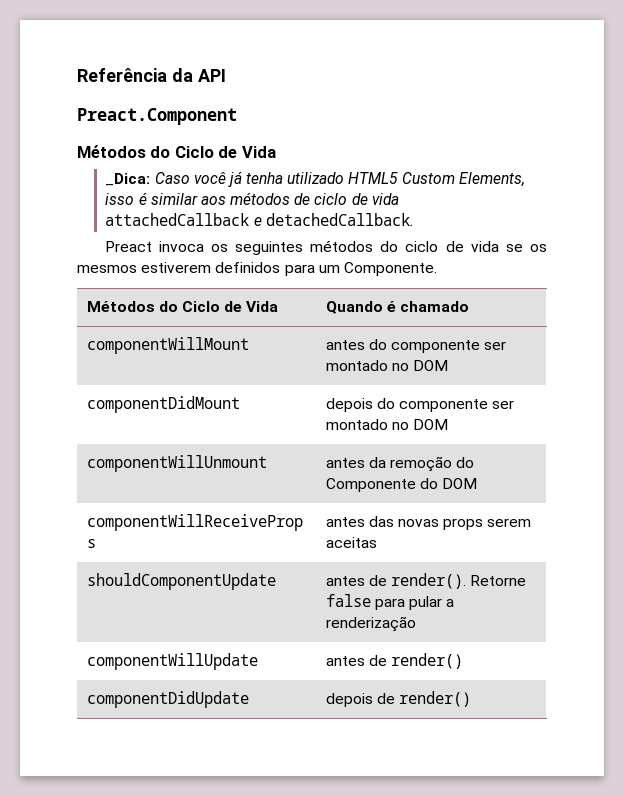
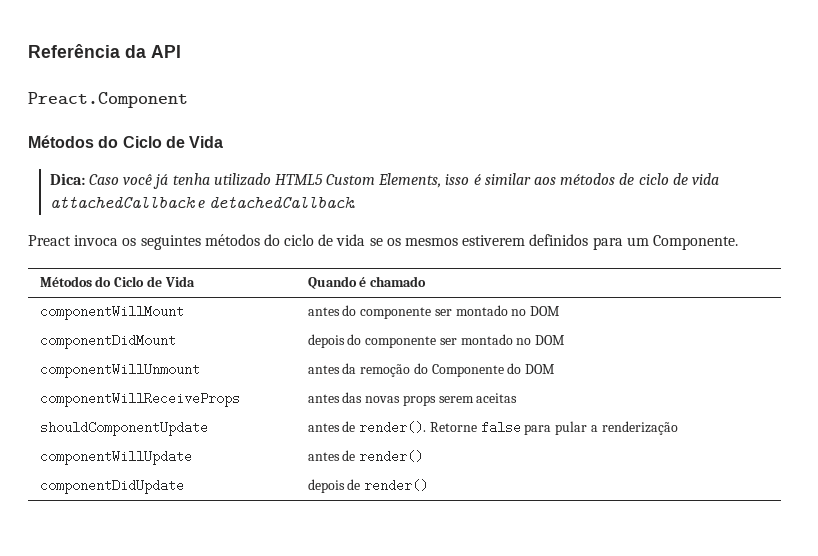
- _Dica: Caso você já tenha utilizado HTML5 Custom Elements, isso é similar aos métodos de ciclo de vida attachedCallback e detachedCallback.
+ Dica: Caso você já tenha utilizado HTML5 Custom Elements, isso é similar aos métodos de ciclo de vida attachedCallback e detachedCallback.

